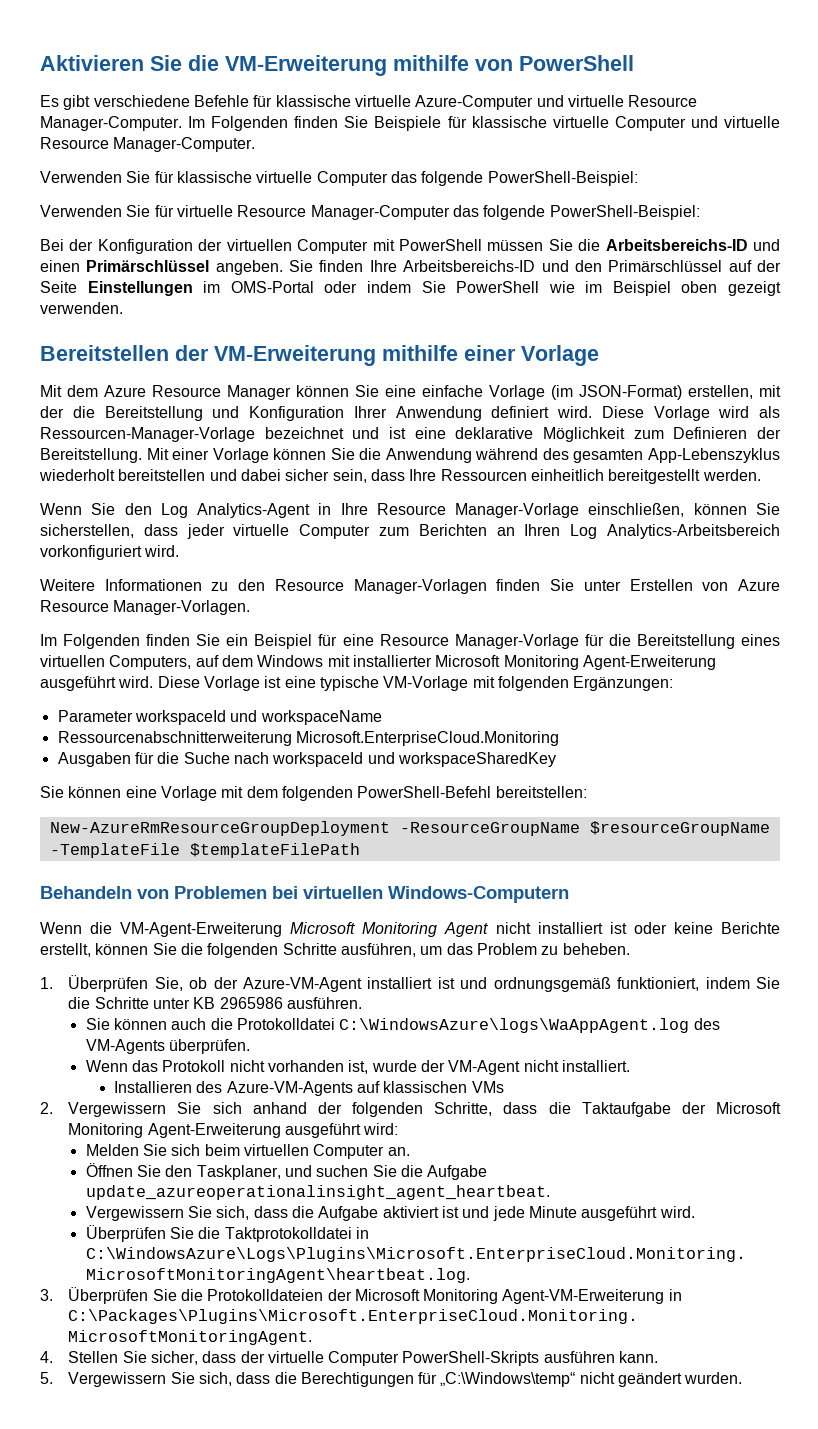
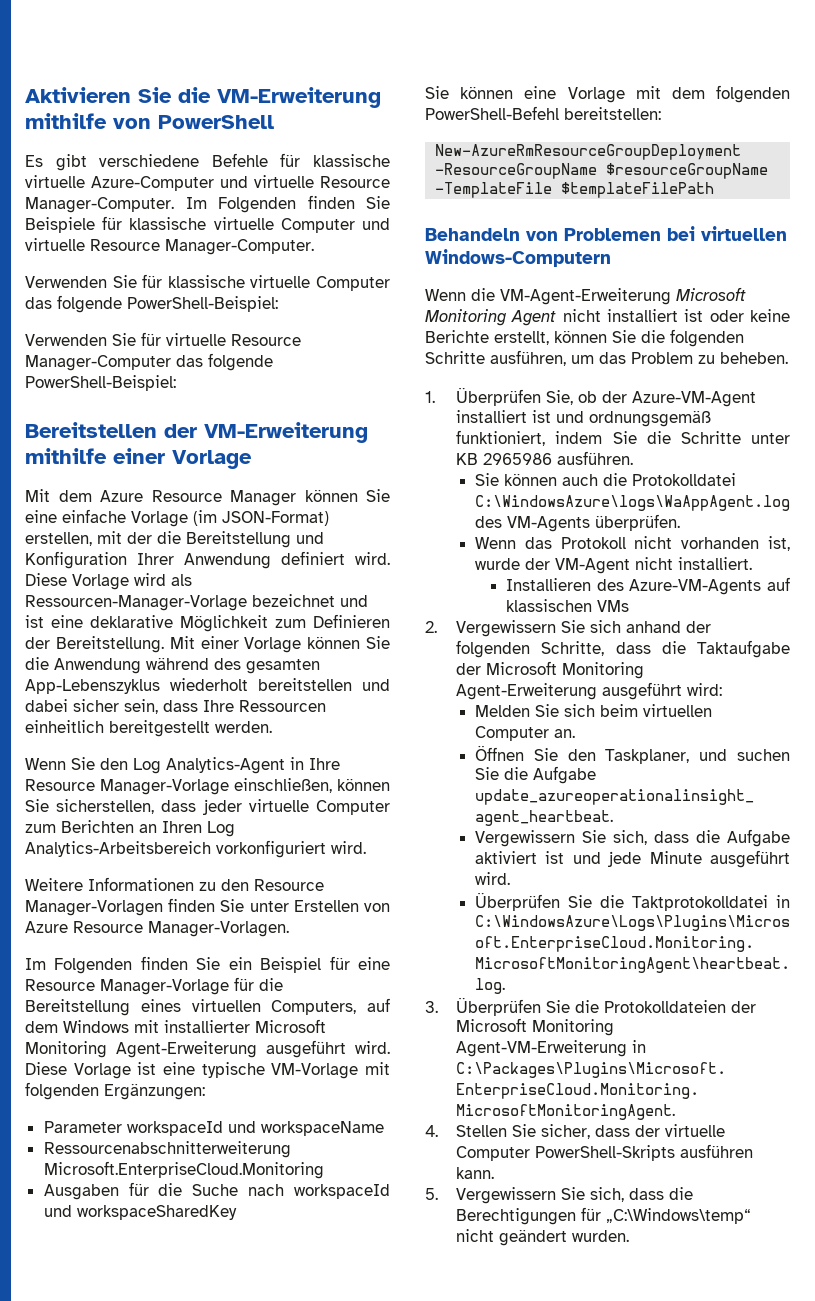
- Bei der Konfiguration der virtuellen Computer mit PowerShell müssen Sie die Arbeitsbereichs-ID und einen Primärschlüssel angeben. Sie finden Ihre Arbeitsbereichs-ID und den Primärschlüssel auf der Seite Einstellungen im OMS-Portal oder indem Sie PowerShell wie im Beispiel oben gezeigt verwenden.

